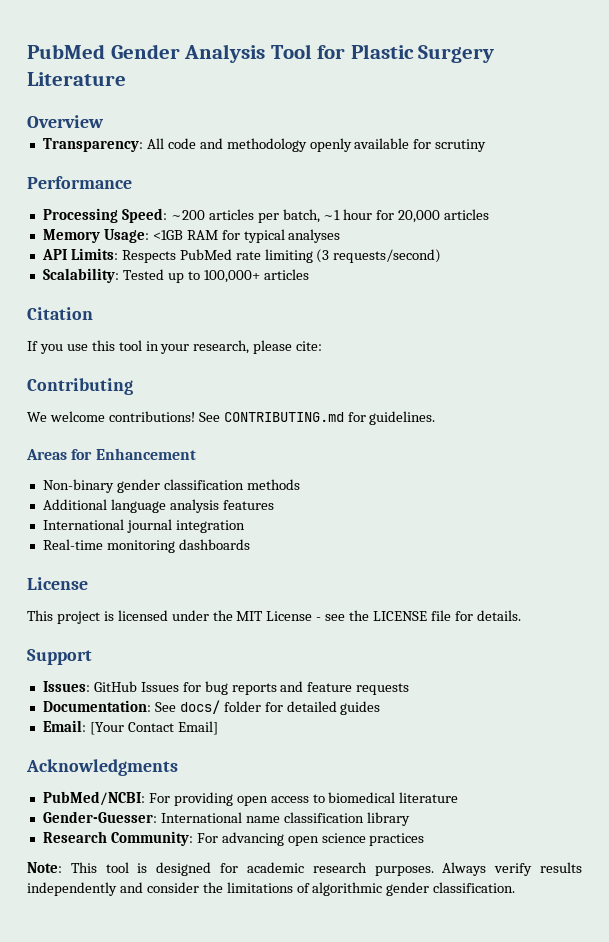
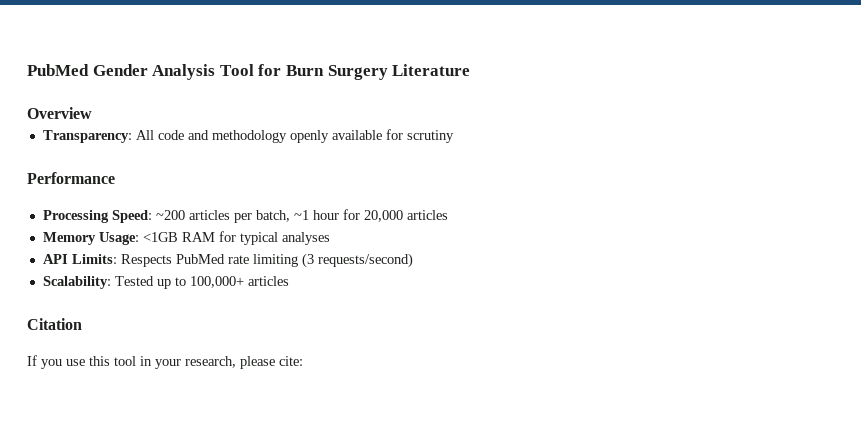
- PubMed Gender Analysis Tool for Plastic Surgery Literature
+ PubMed Gender Analysis Tool for Burn Surgery Literature
- Contributing
- We welcome contributions! See CONTRIBUTING.md for guidelines.
- Areas for Enhancement
- Non-binary gender classification methods
- Additional language analysis features
- International journal integration
- Real-time monitoring dashboards
- License
- This project is licensed under the MIT License - see the LICENSE file for details.
- Support
- Issues: GitHub Issues for bug reports and feature requests
- Documentation: See docs/ folder for detailed guides
- Email: [Your Contact Email]
- Acknowledgments
- PubMed/NCBI: For providing open access to biomedical literature
- Gender-Guesser: International name classification library
- Research Community: For advancing open science practices
- Note: This tool is designed for academic research purposes. Always verify results independently and consider the limitations of algorithmic gender classification.

